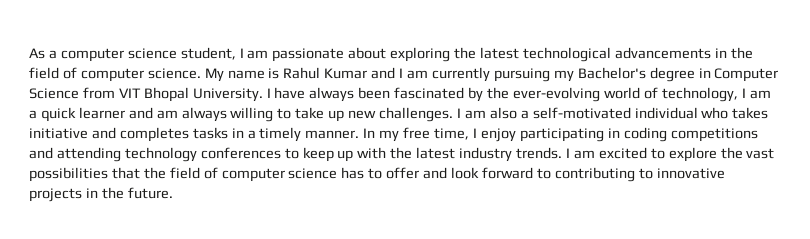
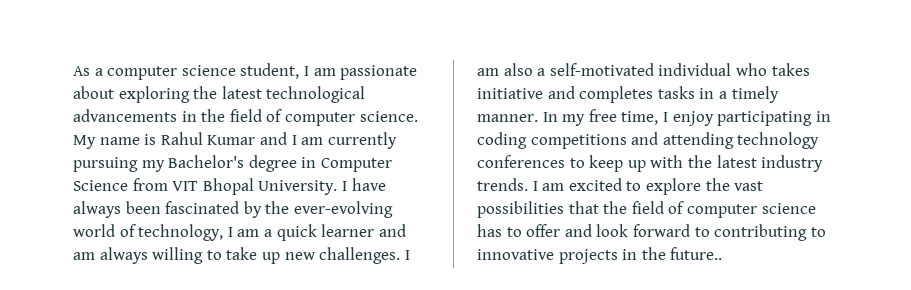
- I am excited to explore the vast possibilities that the field of computer science has to offer and look forward to contributing to innovative projects in the future.
+ I am excited to explore the vast possibilities that the field of computer science has to offer and look forward to contributing to innovative projects in the future..

